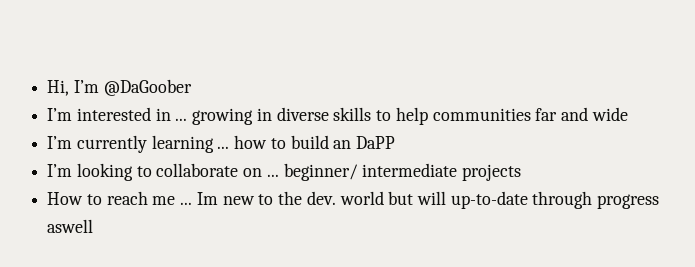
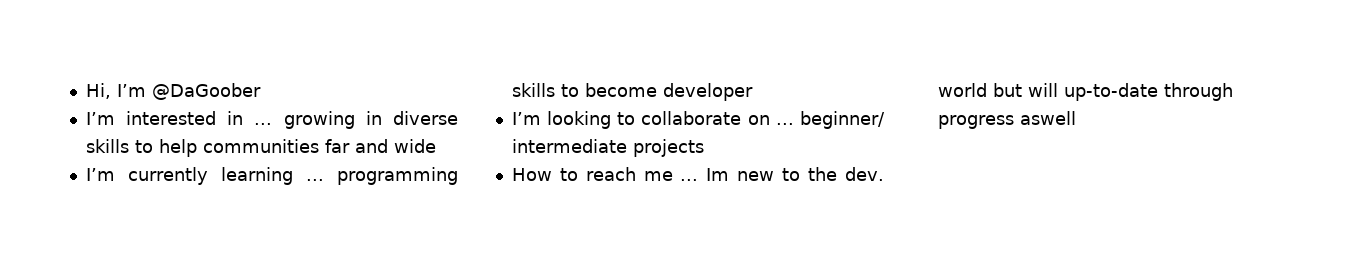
- I’m currently learning ... how to build an DaPP
+ I’m currently learning ... programming skills to become developer

